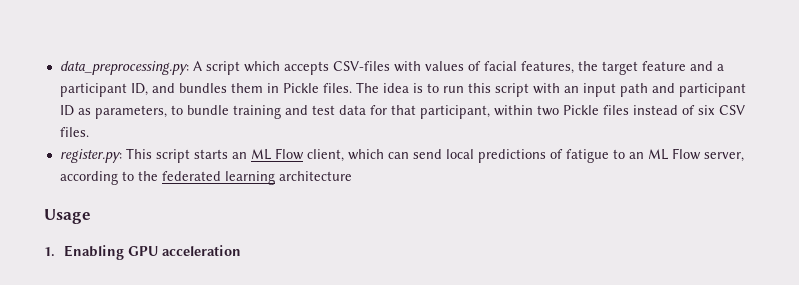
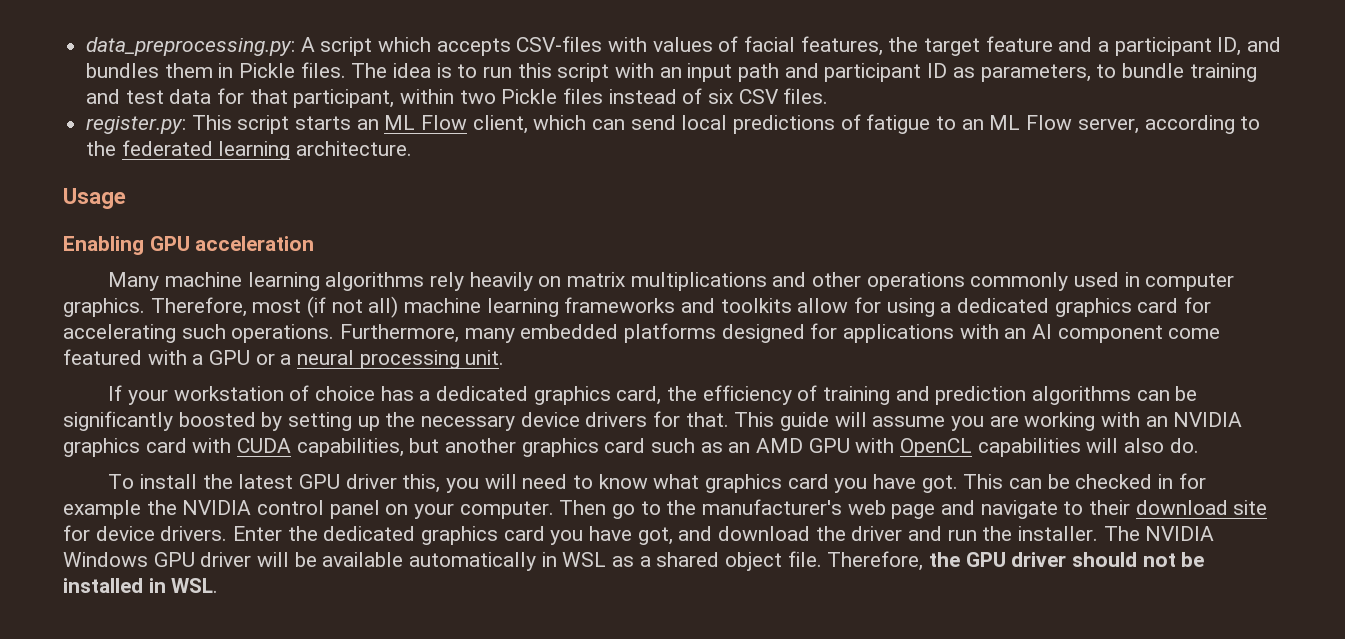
- register.py: This script starts an ML Flow client, which can send local predictions of fatigue to an ML Flow server, according to the federated learning architecture
+ register.py: This script starts an ML Flow client, which can send local predictions of fatigue to an ML Flow server, according to the federated learning architecture.
- 1. Enabling GPU acceleration
+ Enabling GPU acceleration
+ Many machine learning algorithms rely heavily on matrix multiplications and other operations commonly used in computer graphics. Therefore, most (if not all) machine learning frameworks and toolkits allow for using a dedicated graphics card for accelerating such operations. Furthermore, many embedded platforms designed for applications with an AI component come featured with a GPU or a neural processing unit.
+ If your workstation of choice has a dedicated graphics card, the efficiency of training and prediction algorithms can be significantly boosted by setting up the necessary device drivers for that. This guide will assume you are working with an NVIDIA graphics card with CUDA capabilities, but another graphics card such as an AMD GPU with OpenCL capabilities will also do.
+ To install the latest GPU driver this, you will need to know what graphics card you have got. This can be checked in for example the NVIDIA control panel on your computer. Then go to the manufacturer's web page and navigate to their download site for device drivers. Enter the dedicated graphics card you have got, and download the driver and run the installer. The NVIDIA Windows GPU driver will be available automatically in WSL as a shared object file. Therefore, the GPU driver should not be installed in WSL.

